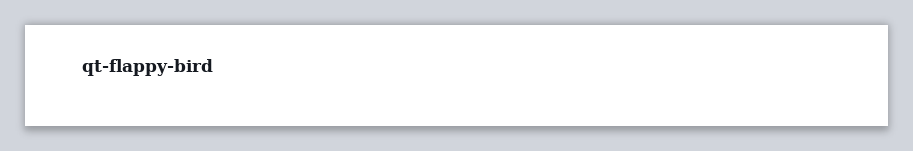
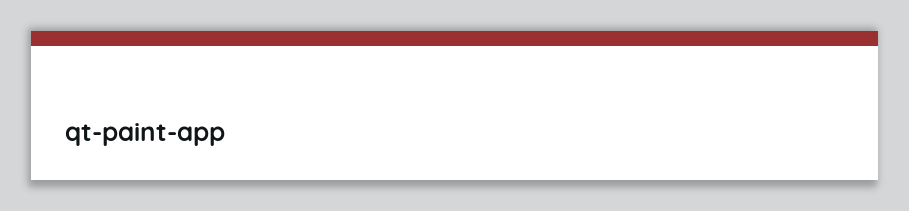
- qt-flappy-bird
+ qt-paint-app

